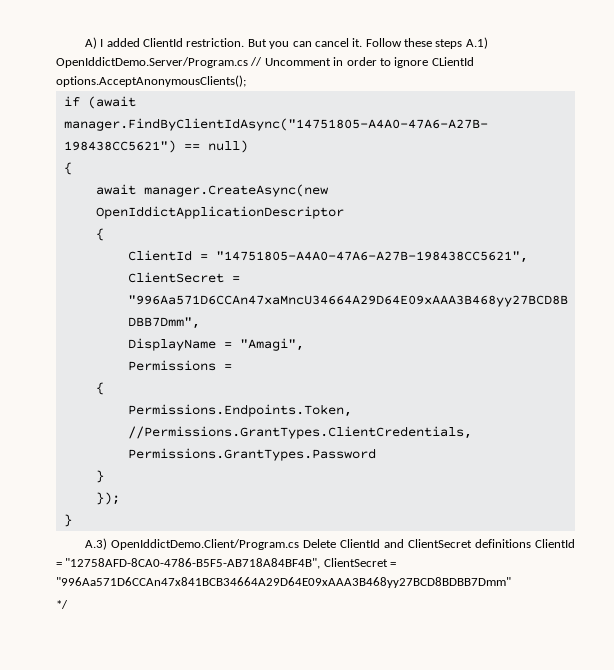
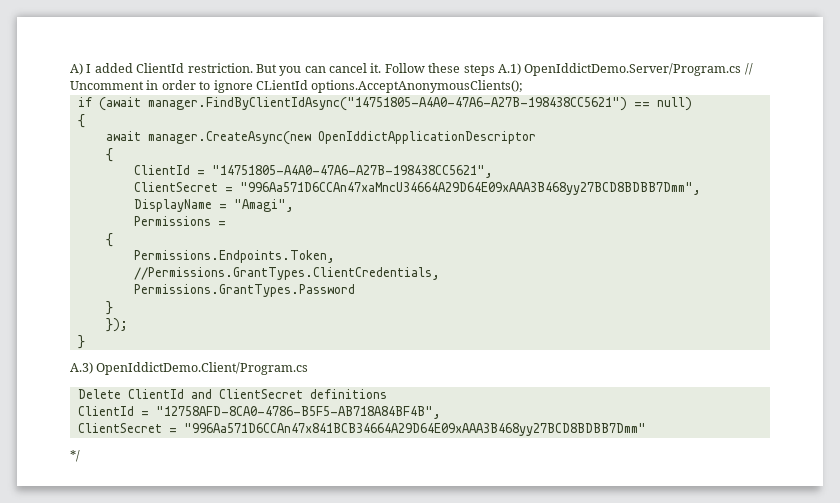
- A.3) OpenIddictDemo.Client/Program.cs Delete ClientId and ClientSecret definitions ClientId = "12758AFD-8CA0-4786-B5F5-AB718A84BF4B", ClientSecret = "996Aa571D6CCAn47x841BCB34664A29D64E09xAAA3B468yy27BCD8BDBB7Dmm"
+ A.3) OpenIddictDemo.Client/Program.cs
+ Delete ClientId and ClientSecret definitions
+ ClientId = "12758AFD-8CA0-4786-B5F5-AB718A84BF4B",
+ ClientSecret = "996Aa571D6CCAn47x841BCB34664A29D64E09xAAA3B468yy27BCD8BDBB7Dmm"

